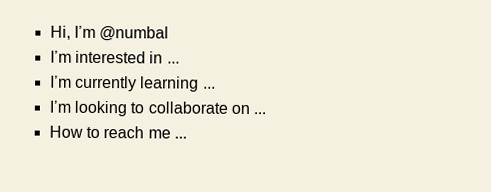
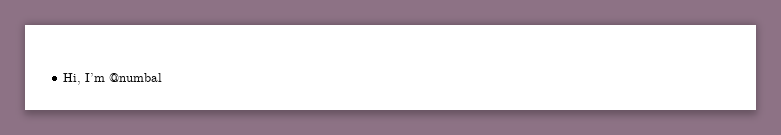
- I’m interested in ...
- I’m currently learning ...
- I’m looking to collaborate on ...
- How to reach me ...

